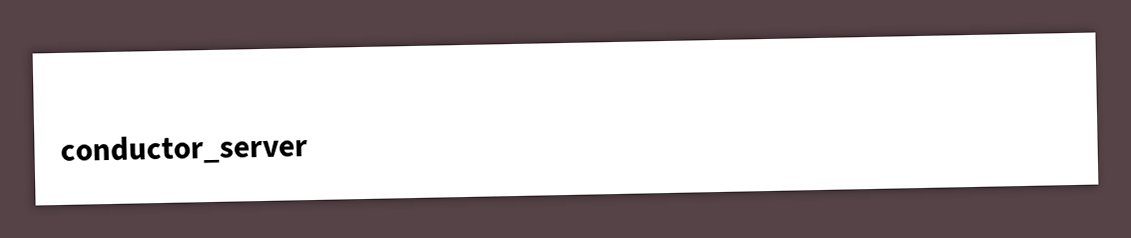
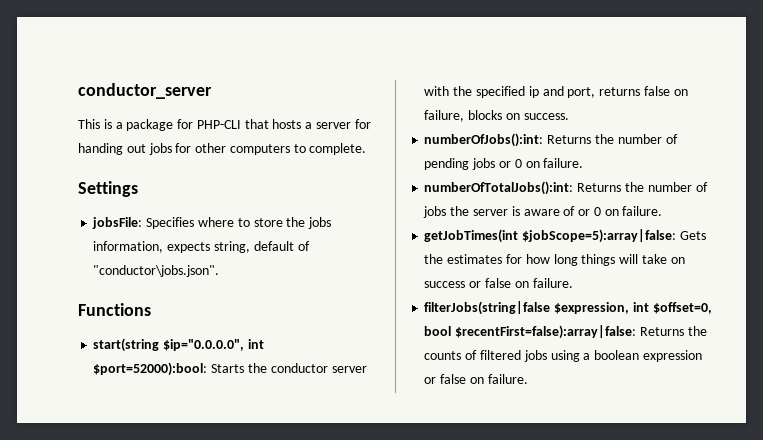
+ This is a package for PHP-CLI that hosts a server for handing out jobs for other computers to complete.
+ Settings
+ jobsFile: Specifies where to store the jobs information, expects string, default of "conductor\jobs.json".
+ Functions
+ start(string $ip="0.0.0.0", int $port=52000):bool: Starts the conductor server with the specified ip and port, returns false on failure, blocks on success.
+ numberOfJobs():int: Returns the number of pending jobs or 0 on failure.
+ numberOfTotalJobs():int: Returns the number of jobs the server is aware of or 0 on failure.
+ getJobTimes(int $jobScope=5):array|false: Gets the estimates for how long things will take on success or false on failure.
+ filterJobs(string|false $expression, int $offset=0, bool $recentFirst=false):array|false: Returns the counts of filtered jobs using a boolean expression or false on failure.

